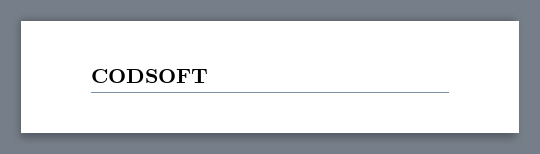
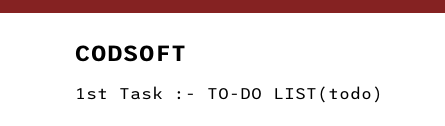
+ 1st Task :- TO-DO LIST(todo)

